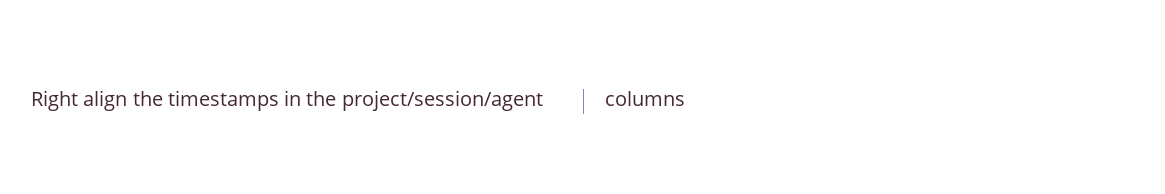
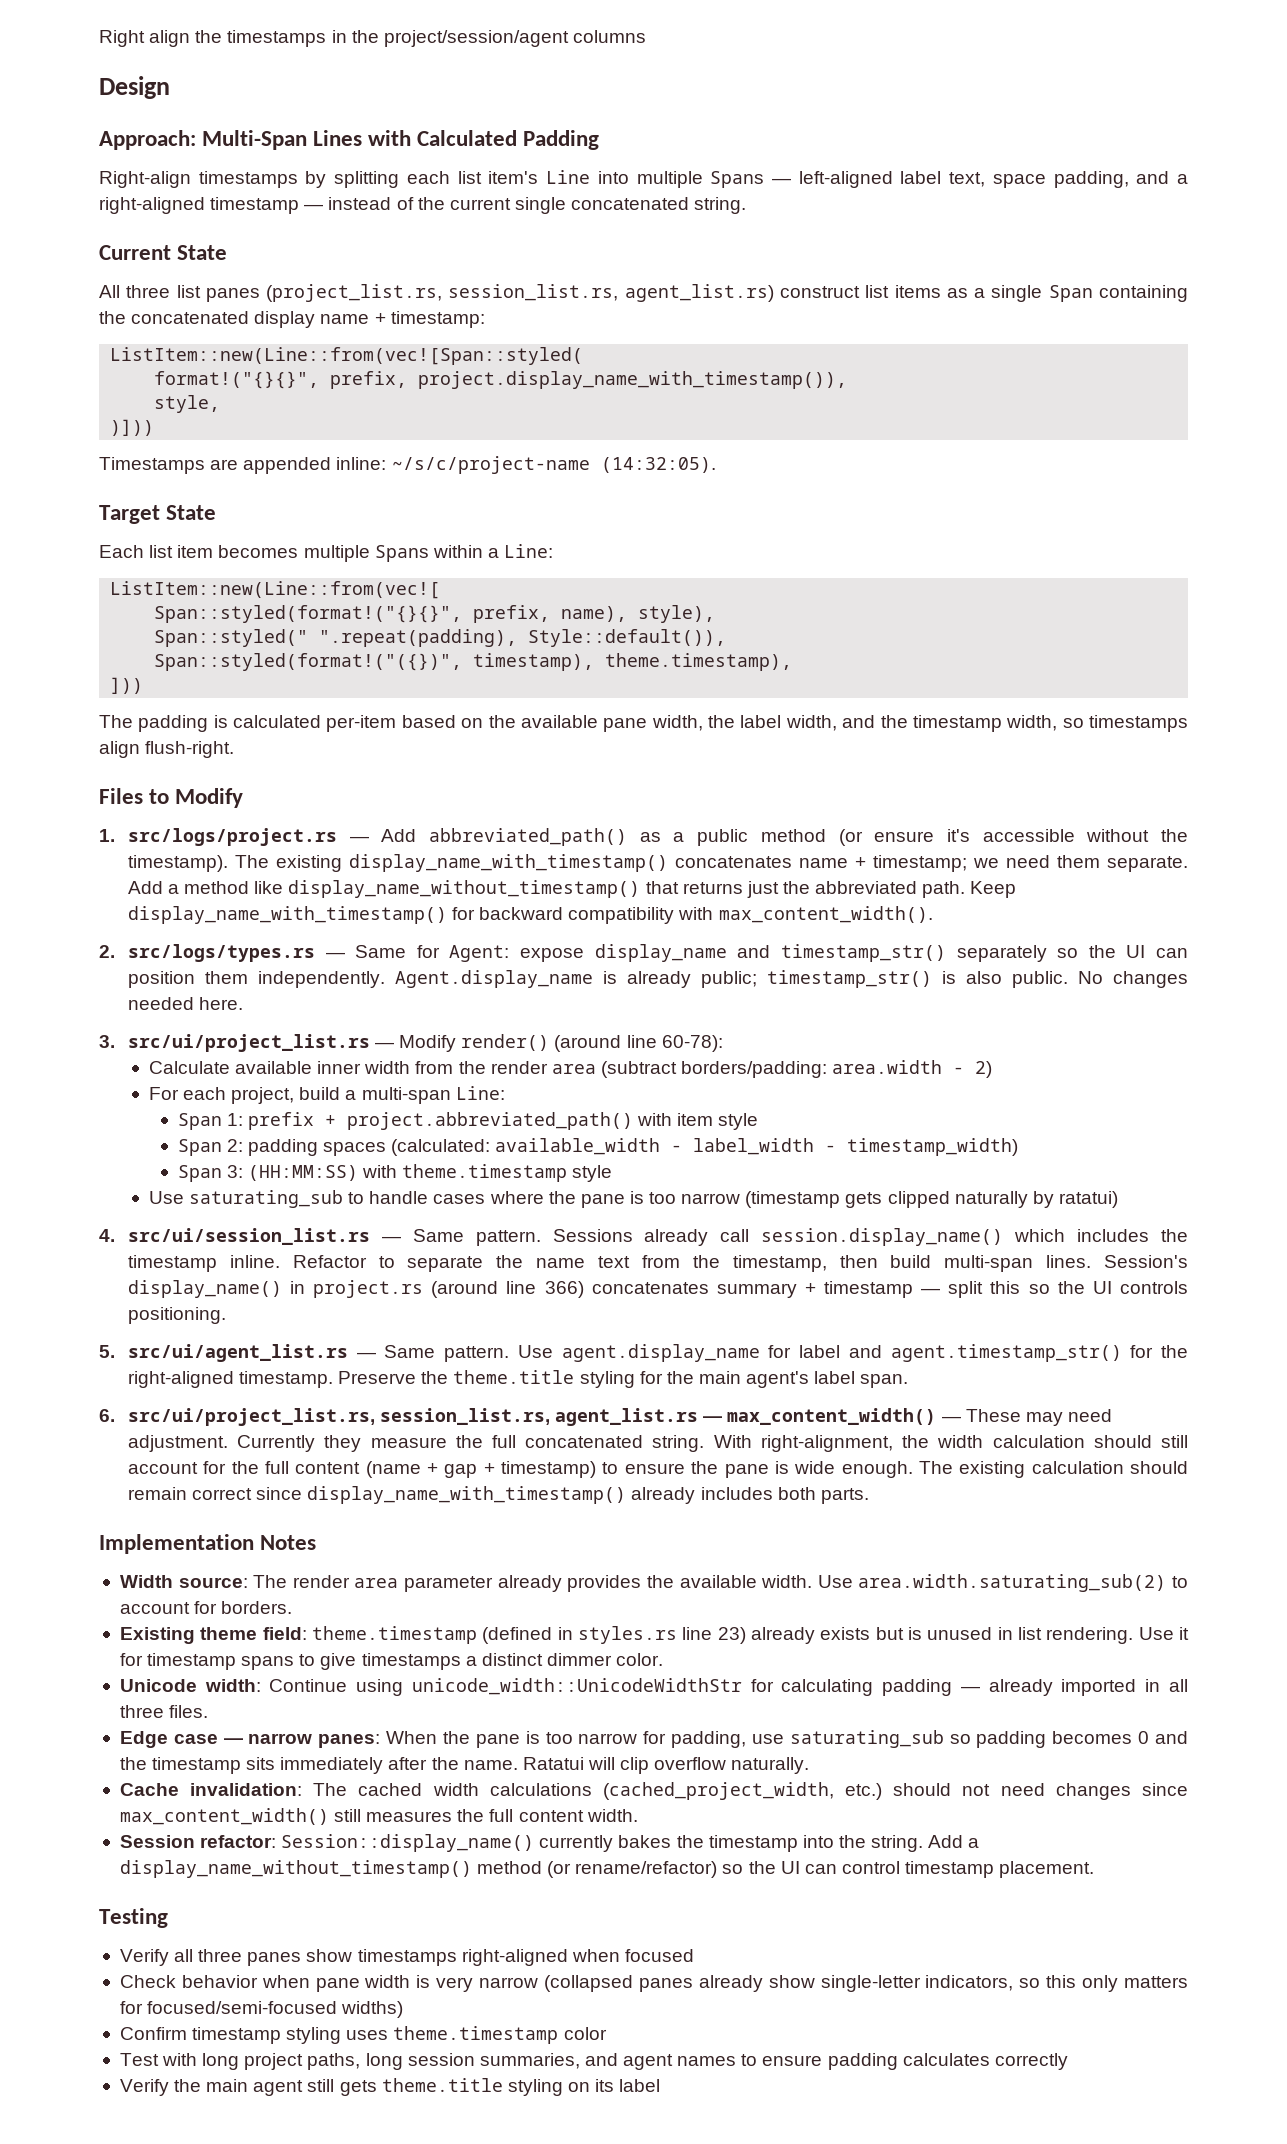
+ Design
+ Approach: Multi-Span Lines with Calculated Padding
+ Right-align timestamps by splitting each list item's Line into multiple Spans — left-aligned label text, space padding, and a right-aligned timestamp — instead of the current single concatenated string.
+ Current State
+ All three list panes (project_list.rs, session_list.rs, agent_list.rs) construct list items as a single Span containing the concatenated display name + timestamp:
+ ListItem::new(Line::from(vec![Span::styled(
+ format!("{}{}", prefix, project.display_name_with_timestamp()),
+ style,
+ )]))
+ Timestamps are appended inline: ~/s/c/project-name (14:32:05).
+ Target State
+ Each list item becomes multiple Spans within a Line:
+ ListItem::new(Line::from(vec![
+ Span::styled(format!("{}{}", prefix, name), style),
+ Span::styled(" ".repeat(padding), Style::default()),
+ Span::styled(format!("({})", timestamp), theme.timestamp),
+ ]))
+ The padding is calculated per-item based on the available pane width, the label width, and the timestamp width, so timestamps align flush-right.
+ Files to Modify
+ 1. src/logs/project.rs — Add abbreviated_path() as a public method (or ensure it's accessible without the timestamp). The existing display_name_with_timestamp() concatenates name + timestamp; we need them separate. Add a method like display_name_without_timestamp() that returns just the abbreviated path. Keep display_name_with_timestamp() for backward compatibility with max_content_width().
+ 2. src/logs/types.rs — Same for Agent: expose display_name and timestamp_str() separately so the UI can position them independently. Agent.display_name is already public; timestamp_str() is also public. No changes needed here.
+ 3. src/ui/project_list.rs — Modify render() (around line 60-78):
+ Calculate available inner width from the render area (subtract borders/padding: area.width - 2)
+ For each project, build a multi-span Line:
+ Span 1: prefix + project.abbreviated_path() with item style
+ Span 2: padding spaces (calculated: available_width - label_width - timestamp_width)
+ Span 3: (HH:MM:SS) with theme.timestamp style
+ Use saturating_sub to handle cases where the pane is too narrow (timestamp gets clipped naturally by ratatui)
+ 4. src/ui/session_list.rs — Same pattern. Sessions already call session.display_name() which includes the timestamp inline. Refactor to separate the name text from the timestamp, then build multi-span lines. Session's display_name() in project.rs (around line 366) concatenates summary + timestamp — split this so the UI controls positioning.
+ 5. src/ui/agent_list.rs — Same pattern. Use agent.display_name for label and agent.timestamp_str() for the right-aligned timestamp. Preserve the theme.title styling for the main agent's label span.
+ 6. src/ui/project_list.rs, session_list.rs, agent_list.rs — max_content_width() — These may need adjustment. Currently they measure the full concatenated string. With right-alignment, the width calculation should still account for the full content (name + gap + timestamp) to ensure the pane is wide enough. The existing calculation should remain correct since display_name_with_timestamp() already includes both parts.
+ Implementation Notes
+ Width source: The render area parameter already provides the available width. Use area.width.saturating_sub(2) to account for borders.
+ Existing theme field: theme.timestamp (defined in styles.rs line 23) already exists but is unused in list rendering. Use it for timestamp spans to give timestamps a distinct dimmer color.
+ Unicode width: Continue using unicode_width::UnicodeWidthStr for calculating padding — already imported in all three files.
+ Edge case — narrow panes: When the pane is too narrow for padding, use saturating_sub so padding becomes 0 and the timestamp sits immediately after the name. Ratatui will clip overflow naturally.
+ Cache invalidation: The cached width calculations (cached_project_width, etc.) should not need changes since max_content_width() still measures the full content width.
+ Session refactor: Session::display_name() currently bakes the timestamp into the string. Add a display_name_without_timestamp() method (or rename/refactor) so the UI can control timestamp placement.
+ Testing
+ Verify all three panes show timestamps right-aligned when focused
+ Check behavior when pane width is very narrow (collapsed panes already show single-letter indicators, so this only matters for focused/semi-focused widths)
+ Confirm timestamp styling uses theme.timestamp color
+ Test with long project paths, long session summaries, and agent names to ensure padding calculates correctly
+ Verify the main agent still gets theme.title styling on its label

